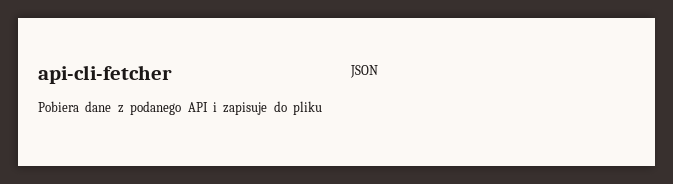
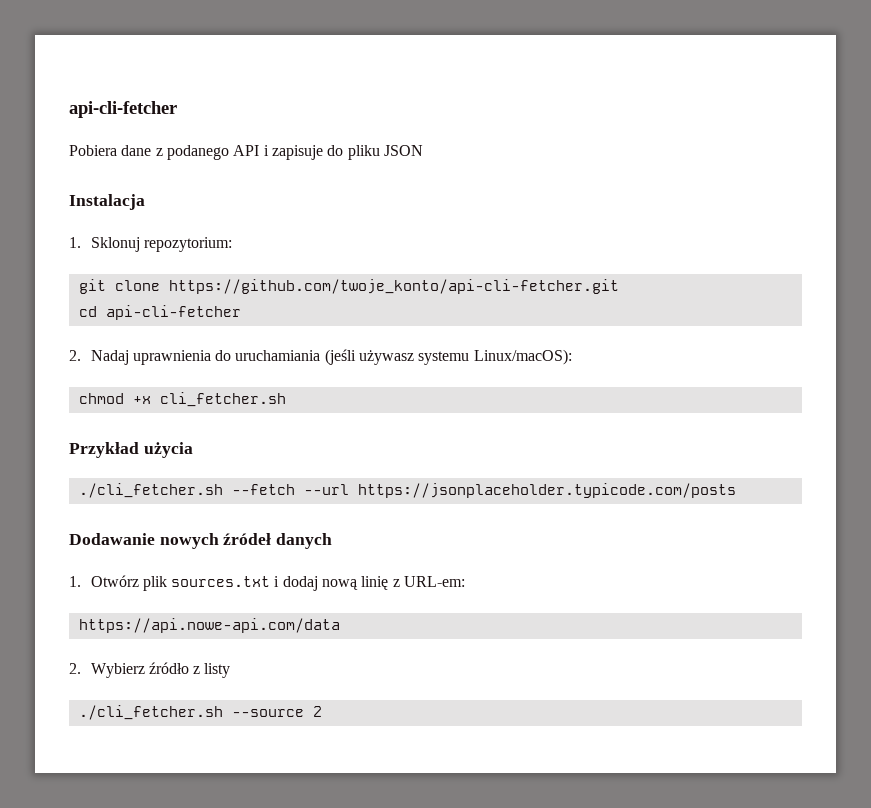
+ Instalacja
+ 1. Sklonuj repozytorium:
+ git clone https://github.com/twoje_konto/api-cli-fetcher.git
+ cd api-cli-fetcher
+ 2. Nadaj uprawnienia do uruchamiania (jeśli używasz systemu Linux/macOS):
+ chmod +x cli_fetcher.sh
+ Przykład użycia
+ ./cli_fetcher.sh --fetch --url https://jsonplaceholder.typicode.com/posts
+ Dodawanie nowych źródeł danych
+ 1. Otwórz plik sources.txt i dodaj nową linię z URL-em:
+ https://api.nowe-api.com/data
+ 2. Wybierz źródło z listy
+ ./cli_fetcher.sh --source 2

